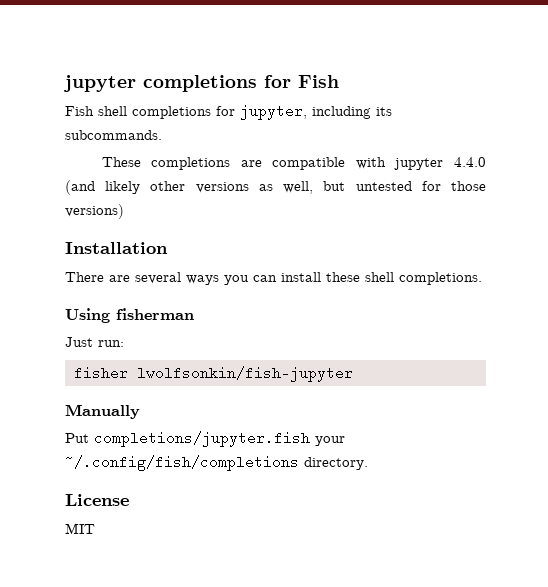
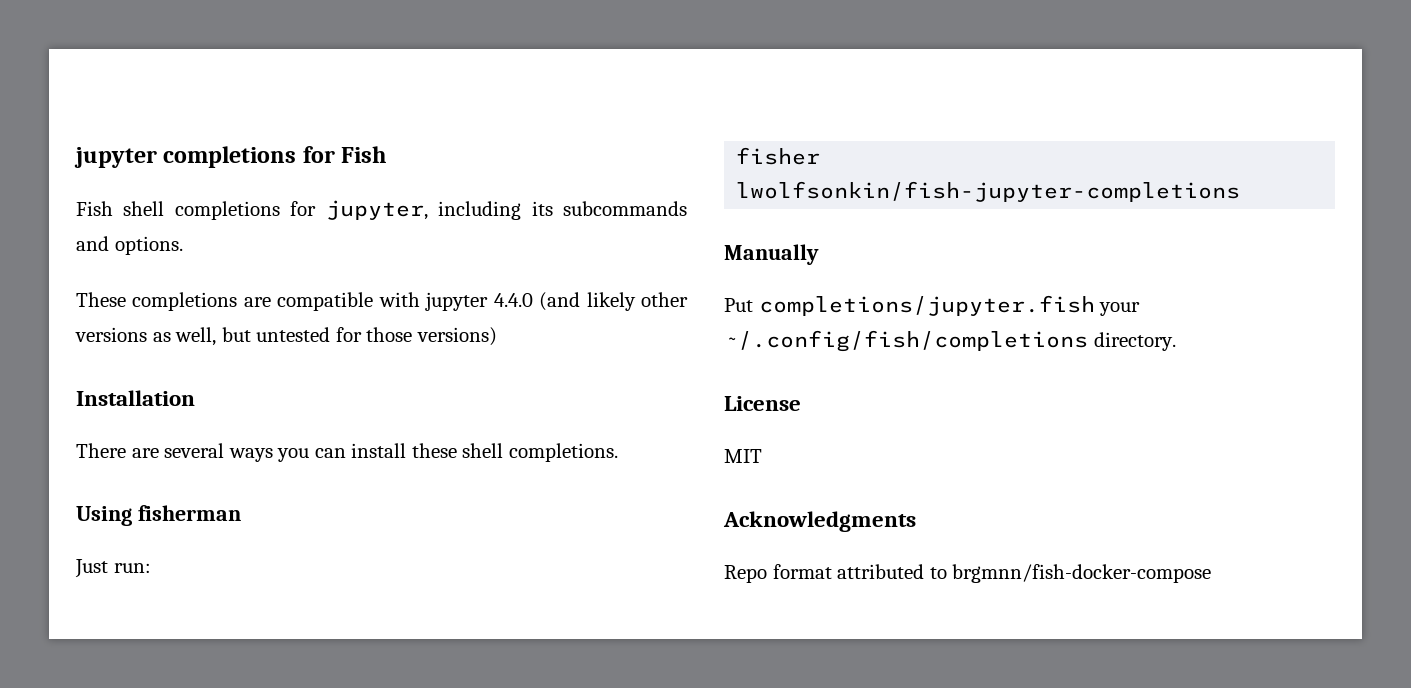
- Fish shell completions for jupyter, including its subcommands.
+ Fish shell completions for jupyter, including its subcommands and options.
- fisher lwolfsonkin/fish-jupyter
+ fisher lwolfsonkin/fish-jupyter-completions
+ Acknowledgments
+ Repo format attributed to brgmnn/fish-docker-compose

